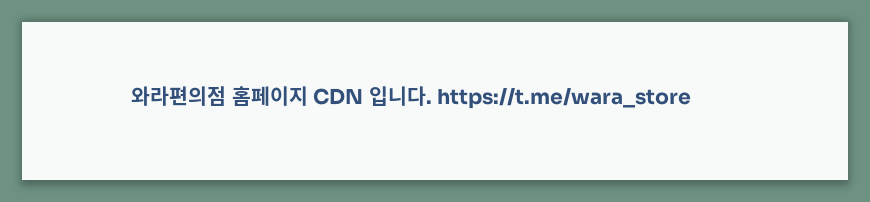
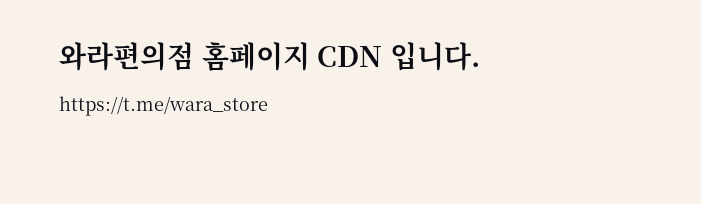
- 와라편의점 홈페이지 CDN 입니다. https://t.me/wara_store
+ 와라편의점 홈페이지 CDN 입니다.
+ https://t.me/wara_store

